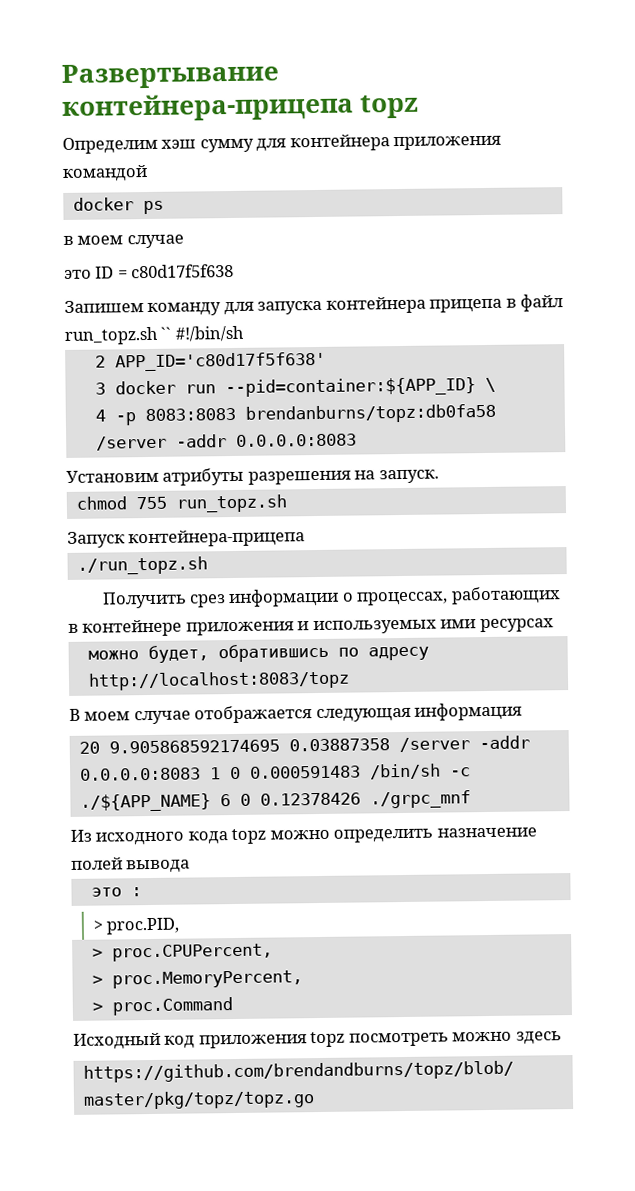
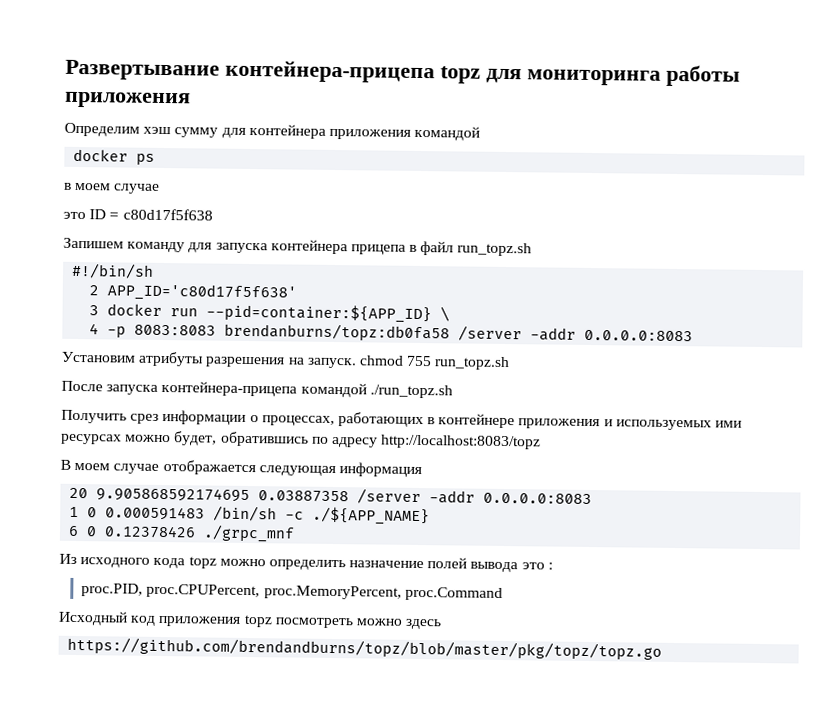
- Развертывание контейнера-прицепа topz
+ Развертывание контейнера-прицепа topz для мониторинга работы приложения
- Запишем команду для запуска контейнера прицепа в файл run_topz.sh `` #!/bin/sh
+ Запишем команду для запуска контейнера прицепа в файл run_topz.sh
+ #!/bin/sh
- Установим атрибуты разрешения на запуск.
- chmod 755 run_topz.sh
+ Установим атрибуты разрешения на запуск. chmod 755 run_topz.sh
- Запуск контейнера-прицепа
- ./run_topz.sh
+ После запуска контейнера-прицепа командой ./run_topz.sh
- Получить срез информации о процессах, работающих в контейнере приложения и используемых ими ресурсах
- можно будет, обратившись по адресу http://localhost:8083/topz
+ Получить срез информации о процессах, работающих в контейнере приложения и используемых ими ресурсах можно будет, обратившись по адресу http://localhost:8083/topz
- 20 9.905868592174695 0.03887358 /server -addr 0.0.0.0:8083 1 0 0.000591483 /bin/sh -c ./${APP_NAME} 6 0 0.12378426 ./grpc_mnf
+ 20 9.905868592174695 0.03887358 /server -addr 0.0.0.0:8083
+ 1 0 0.000591483 /bin/sh -c ./${APP_NAME}
+ 6 0 0.12378426 ./grpc_mnf
- Из исходного кода topz можно определить назначение полей вывода
- это :
+ Из исходного кода topz можно определить назначение полей вывода это :
- > proc.PID,
- > proc.CPUPercent,
- > proc.MemoryPercent,
- > proc.Command
+ proc.PID, proc.CPUPercent, proc.MemoryPercent, proc.Command

